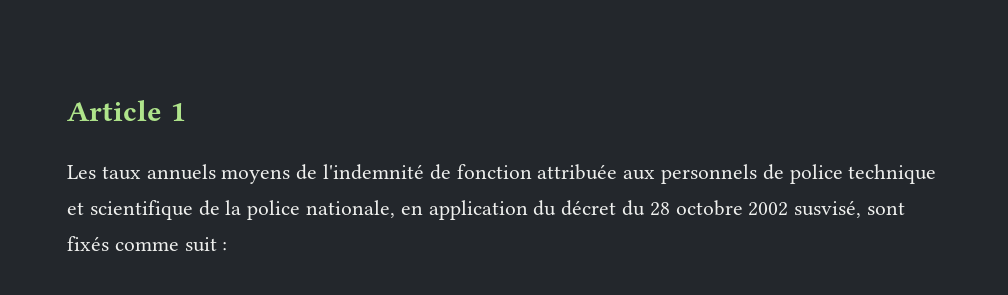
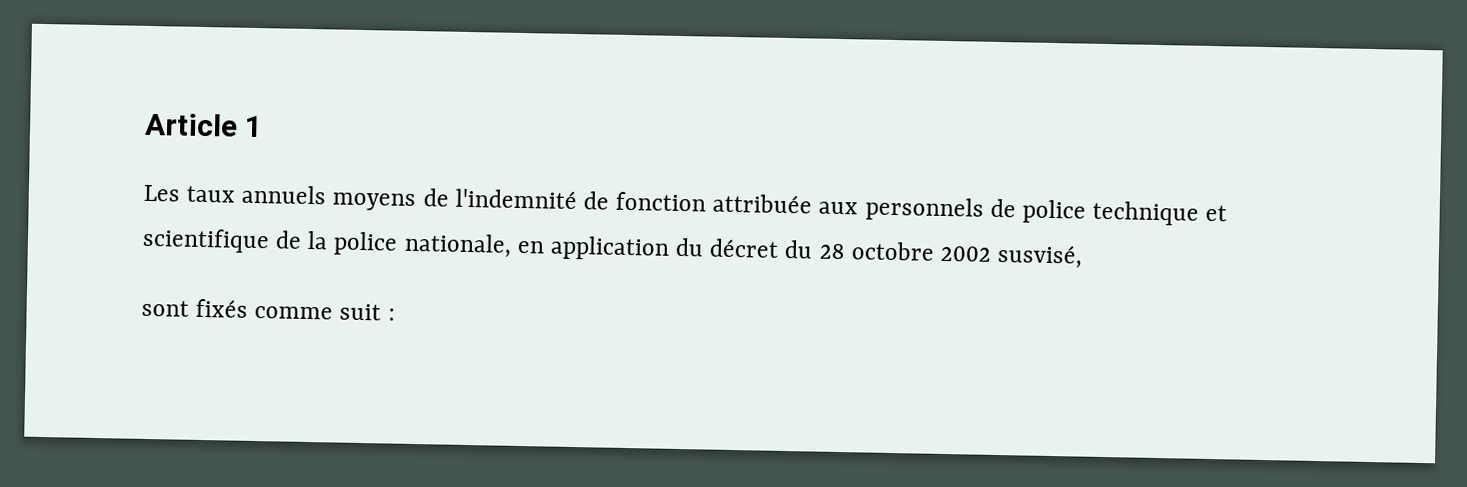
- Les taux annuels moyens de l'indemnité de fonction attribuée aux personnels de police technique et scientifique de la police nationale, en application du décret du 28 octobre 2002 susvisé, sont fixés comme suit :
+ Les taux annuels moyens de l'indemnité de fonction attribuée aux personnels de police technique et scientifique de la police nationale, en application du décret du 28 octobre 2002 susvisé,
+ sont fixés comme suit :

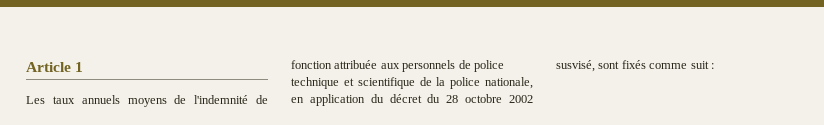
- Les taux annuels moyens de l'indemnité de fonction attribuée aux personnels de police technique et scientifique de la police nationale, en application du décret du 28 octobre 2002 susvisé,
- sont fixés comme suit :
+ Les taux annuels moyens de l'indemnité de fonction attribuée aux personnels de police technique et scientifique de la police nationale, en application du décret du 28 octobre 2002 susvisé, sont fixés comme suit :

